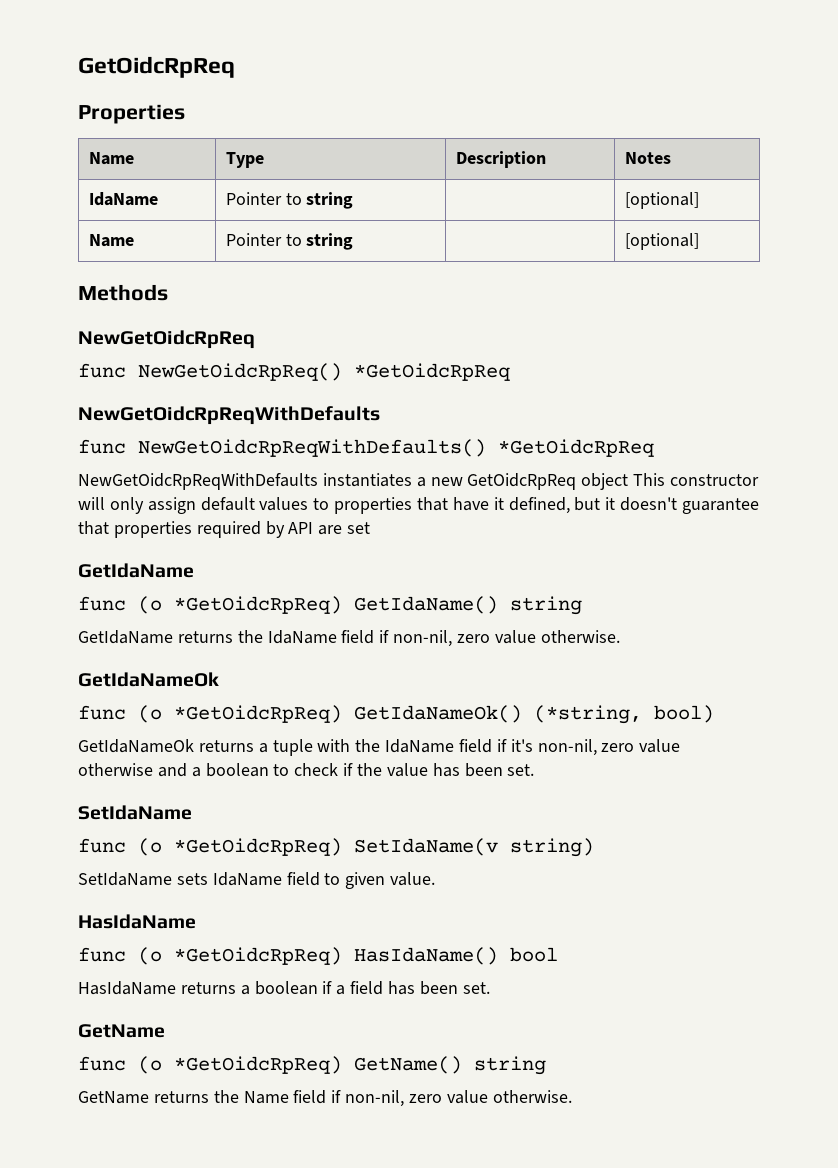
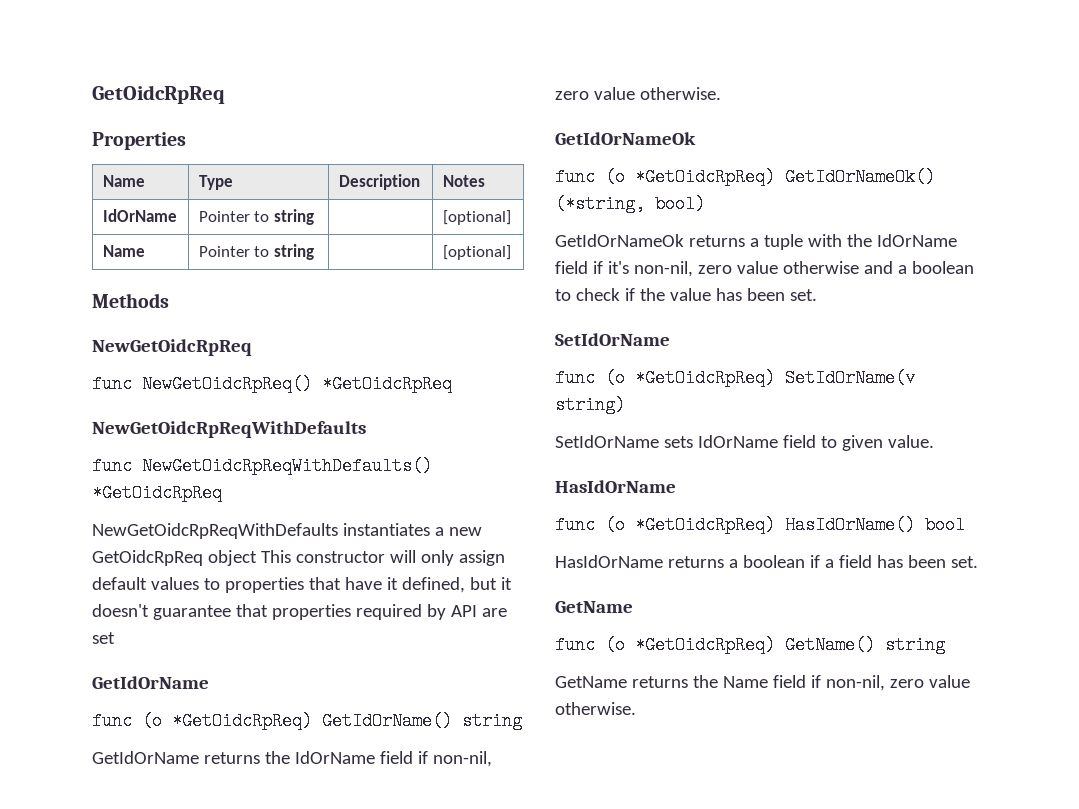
- IdaName | Pointer to string | | [optional]
+ IdOrName | Pointer to string | | [optional]
  NewGetOidcRpReqWithDefaults instantiates a new GetOidcRpReq object This constructor will only assign default values to properties that have it defined, but it doesn't guarantee that properties required by API are set
- GetIdaName
- func (o *GetOidcRpReq) GetIdaName() string
- GetIdaName returns the IdaName field if non-nil, zero value otherwise.
- GetIdaNameOk
- func (o *GetOidcRpReq) GetIdaNameOk() (*string, bool)
+ GetIdOrName
+ func (o *GetOidcRpReq) GetIdOrName() string
+ GetIdOrName returns the IdOrName field if non-nil, zero value otherwise.
+ GetIdOrNameOk
+ func (o *GetOidcRpReq) GetIdOrNameOk() (*string, bool)
- GetIdaNameOk returns a tuple with the IdaName field if it's non-nil, zero value otherwise and a boolean to check if the value has been set.
- SetIdaName
- func (o *GetOidcRpReq) SetIdaName(v string)
+ GetIdOrNameOk returns a tuple with the IdOrName field if it's non-nil, zero value otherwise and a boolean to check if the value has been set.
+ SetIdOrName
+ func (o *GetOidcRpReq) SetIdOrName(v string)
- SetIdaName sets IdaName field to given value.
- HasIdaName
- func (o *GetOidcRpReq) HasIdaName() bool
+ SetIdOrName sets IdOrName field to given value.
+ HasIdOrName
+ func (o *GetOidcRpReq) HasIdOrName() bool
- HasIdaName returns a boolean if a field has been set.
+ HasIdOrName returns a boolean if a field has been set.

